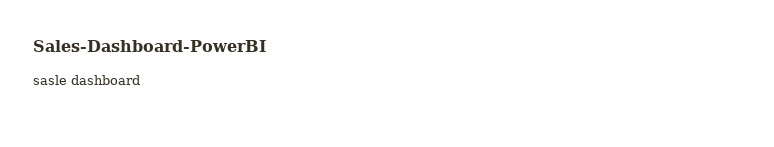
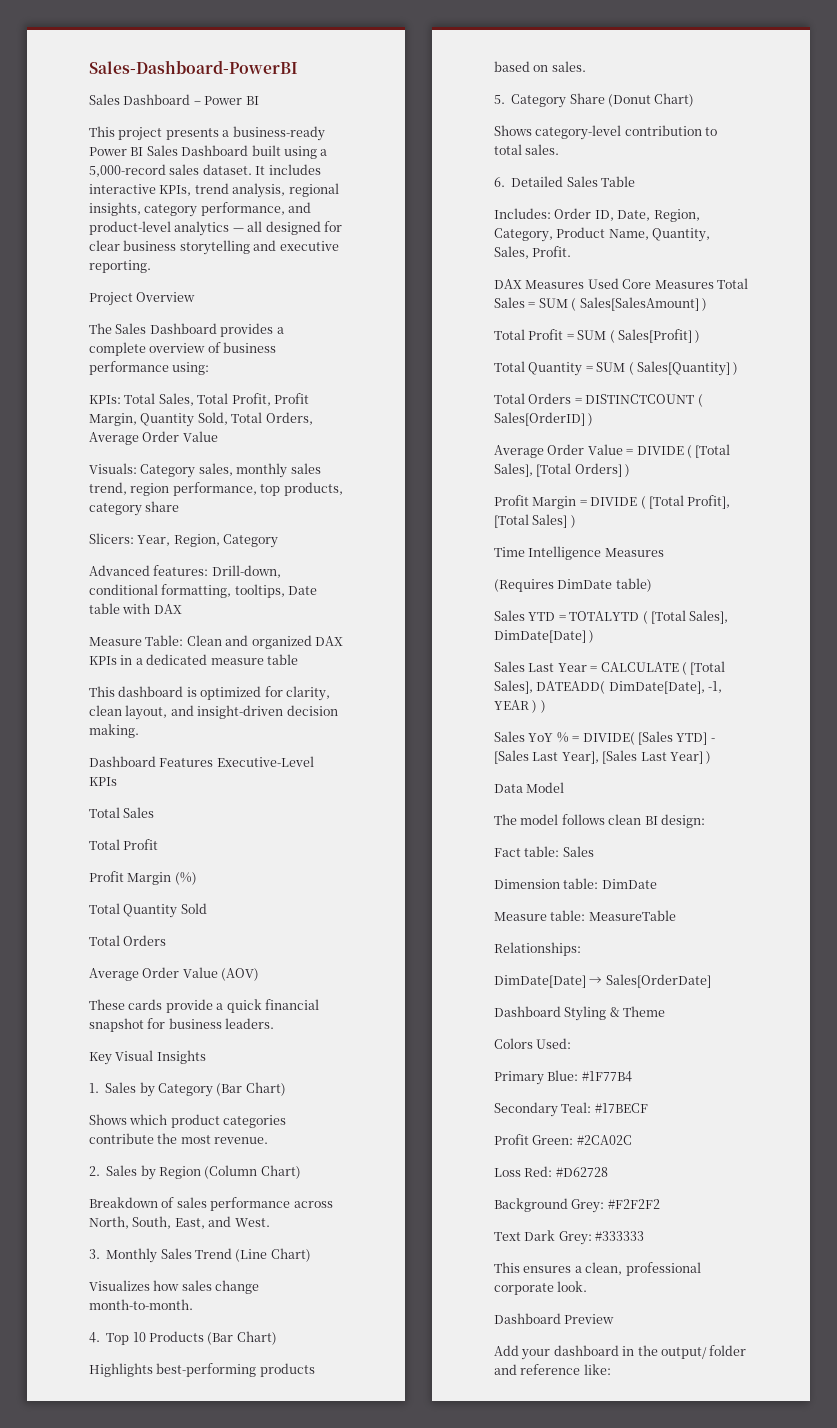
- sasle dashboard
+ Sales Dashboard – Power BI
+ This project presents a business-ready Power BI Sales Dashboard built using a 5,000-record sales dataset. It includes interactive KPIs, trend analysis, regional insights, category performance, and product-level analytics — all designed for clear business storytelling and executive reporting.
+ Project Overview
+ The Sales Dashboard provides a complete overview of business performance using:
+ KPIs: Total Sales, Total Profit, Profit Margin, Quantity Sold, Total Orders, Average Order Value
+ Visuals: Category sales, monthly sales trend, region performance, top products, category share
+ Slicers: Year, Region, Category
+ Advanced features: Drill-down, conditional formatting, tooltips, Date table with DAX
+ Measure Table: Clean and organized DAX KPIs in a dedicated measure table
+ This dashboard is optimized for clarity, clean layout, and insight-driven decision making.
+ Dashboard Features Executive-Level KPIs
+ Total Sales
+ Total Profit
+ Profit Margin (%)
+ Total Quantity Sold
+ Total Orders
+ Average Order Value (AOV)
+ These cards provide a quick financial snapshot for business leaders.
+ Key Visual Insights
+ 1. Sales by Category (Bar Chart)
+ Shows which product categories contribute the most revenue.
+ 2. Sales by Region (Column Chart)
+ Breakdown of sales performance across North, South, East, and West.
+ 3. Monthly Sales Trend (Line Chart)
+ Visualizes how sales change month-to-month.
+ 4. Top 10 Products (Bar Chart)
+ Highlights best-performing products based on sales.
+ 5. Category Share (Donut Chart)
+ Shows category-level contribution to total sales.
+ 6. Detailed Sales Table
+ Includes: Order ID, Date, Region, Category, Product Name, Quantity, Sales, Profit.
+ DAX Measures Used Core Measures Total Sales = SUM ( Sales[SalesAmount] )
+ Total Profit = SUM ( Sales[Profit] )
+ Total Quantity = SUM ( Sales[Quantity] )
+ Total Orders = DISTINCTCOUNT ( Sales[OrderID] )
+ Average Order Value = DIVIDE ( [Total Sales], [Total Orders] )
+ Profit Margin = DIVIDE ( [Total Profit], [Total Sales] )
+ Time Intelligence Measures
+ (Requires DimDate table)
+ Sales YTD = TOTALYTD ( [Total Sales], DimDate[Date] )
+ Sales Last Year = CALCULATE ( [Total Sales], DATEADD( DimDate[Date], -1, YEAR ) )
+ Sales YoY % = DIVIDE( [Sales YTD] - [Sales Last Year], [Sales Last Year] )
+ Data Model
+ The model follows clean BI design:
+ Fact table: Sales
+ Dimension table: DimDate
+ Measure table: MeasureTable
+ Relationships:
+ DimDate[Date] → Sales[OrderDate]
+ Dashboard Styling & Theme
+ Colors Used:
+ Primary Blue: #1F77B4
+ Secondary Teal: #17BECF
+ Profit Green: #2CA02C
+ Loss Red: #D62728
+ Background Grey: #F2F2F2
+ Text Dark Grey: #333333
+ This ensures a clean, professional corporate look.
+ Dashboard Preview
+ Add your dashboard in the output/ folder and reference like:

